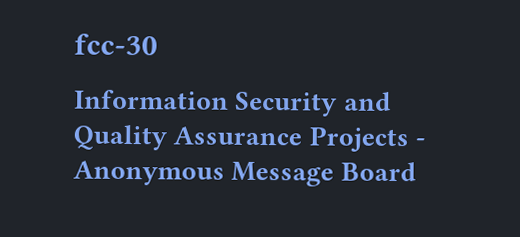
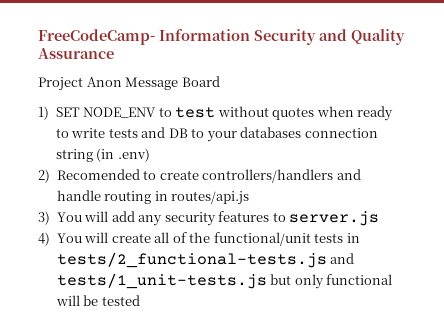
- fcc-30
- Information Security and Quality Assurance Projects - Anonymous Message Board
+ FreeCodeCamp- Information Security and Quality Assurance
+ Project Anon Message Board
+ 1) SET NODE_ENV to test without quotes when ready to write tests and DB to your databases connection string (in .env)
+ 2) Recomended to create controllers/handlers and handle routing in routes/api.js
+ 3) You will add any security features to server.js
+ 4) You will create all of the functional/unit tests in tests/2_functional-tests.js and tests/1_unit-tests.js but only functional will be tested

